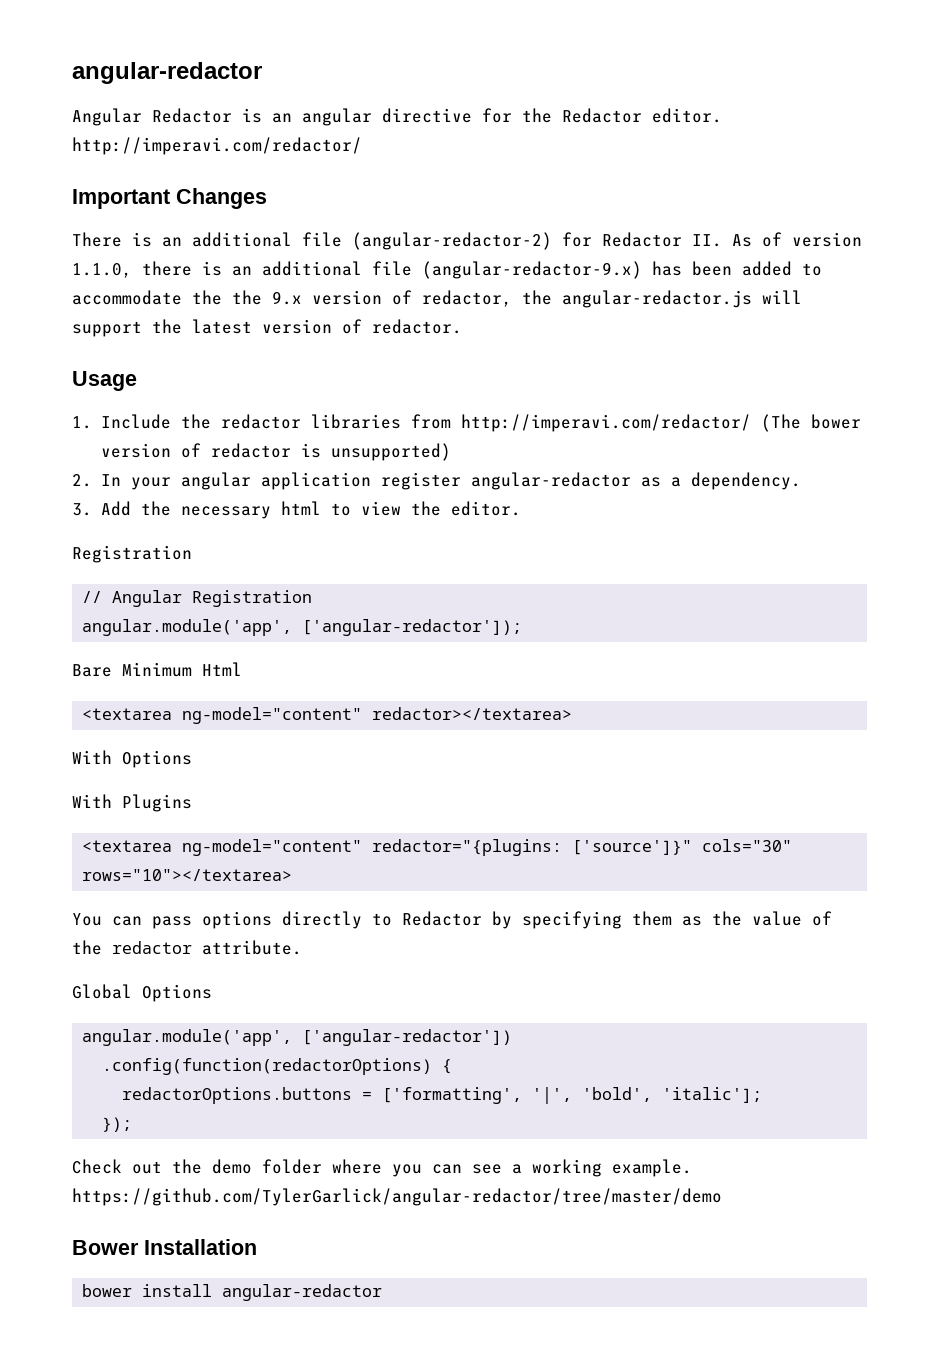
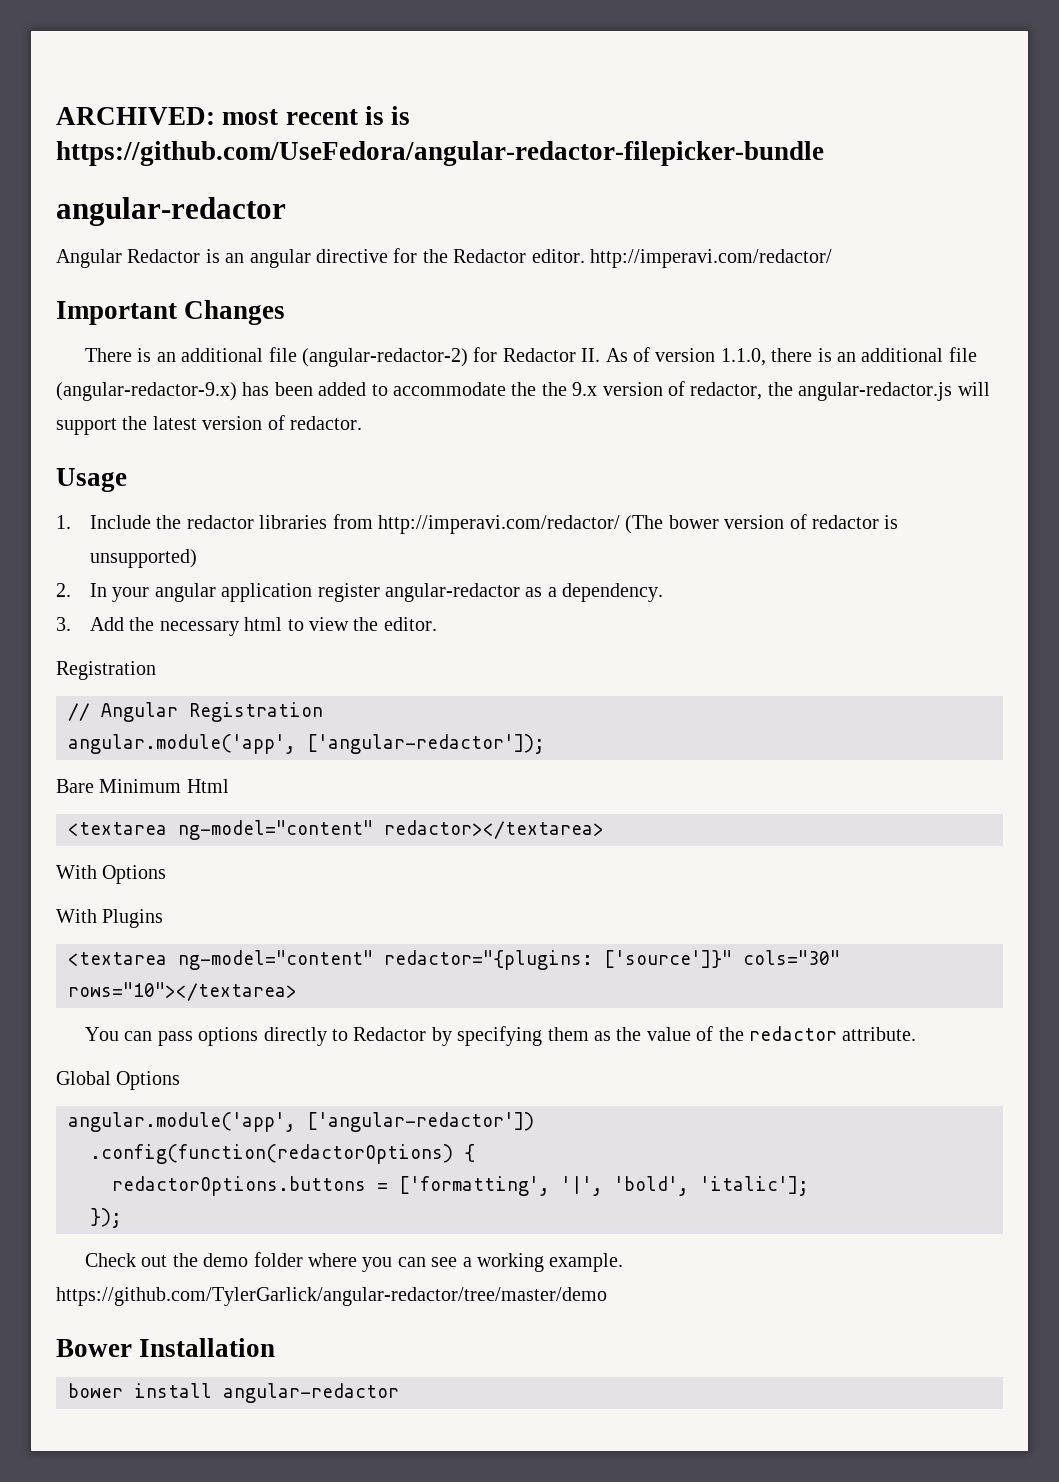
+ ARCHIVED: most recent is is https://github.com/UseFedora/angular-redactor-filepicker-bundle

